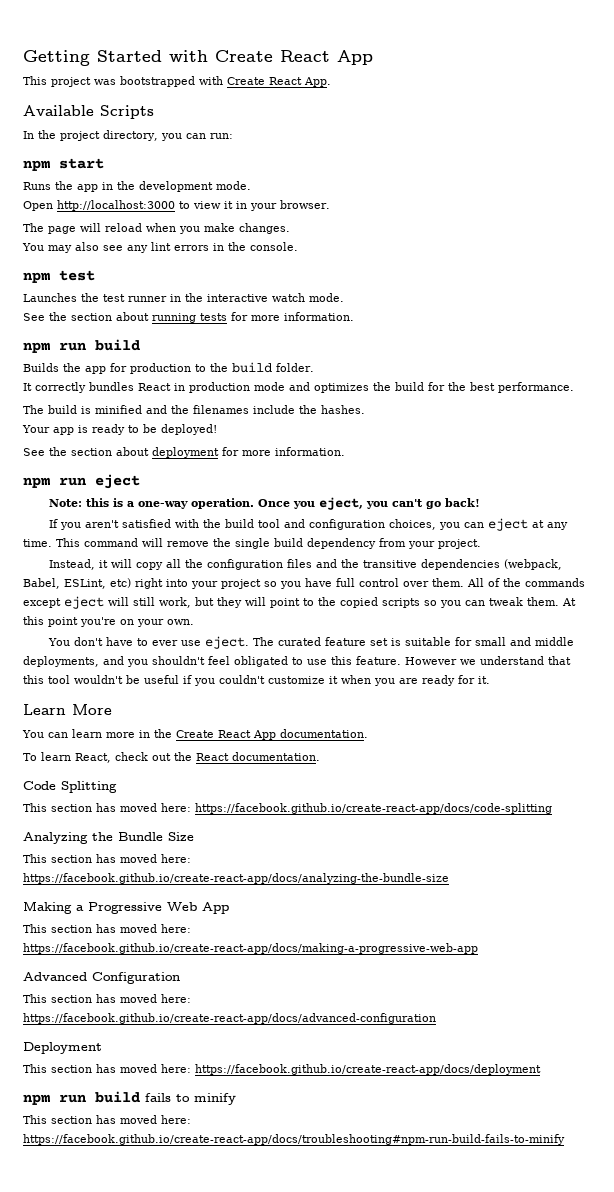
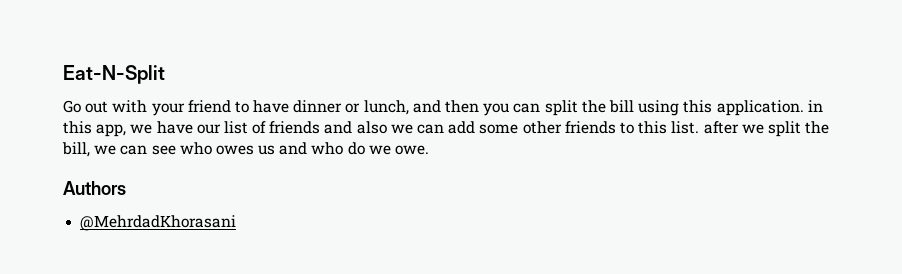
- Getting Started with Create React App
- This project was bootstrapped with Create React App.
- Available Scripts
- In the project directory, you can run:
- npm start
- Runs the app in the development mode.
- Open http://localhost:3000 to view it in your browser.
- The page will reload when you make changes.
- You may also see any lint errors in the console.
- npm test
- Launches the test runner in the interactive watch mode.
- See the section about running tests for more information.
- npm run build
- Builds the app for production to the build folder.
- It correctly bundles React in production mode and optimizes the build for the best performance.
- The build is minified and the filenames include the hashes.
- Your app is ready to be deployed!
- See the section about deployment for more information.
- npm run eject
- Note: this is a one-way operation. Once you eject, you can't go back!
- If you aren't satisfied with the build tool and configuration choices, you can eject at any time. This command will remove the single build dependency from your project.
- Instead, it will copy all the configuration files and the transitive dependencies (webpack, Babel, ESLint, etc) right into your project so you have full control over them. All of the commands except eject will still work, but they will point to the copied scripts so you can tweak them. At this point you're on your own.
- You don't have to ever use eject. The curated feature set is suitable for small and middle deployments, and you shouldn't feel obligated to use this feature. However we understand that this tool wouldn't be useful if you couldn't customize it when you are ready for it.
- Learn More
- You can learn more in the Create React App documentation.
- To learn React, check out the React documentation.
- Code Splitting
- This section has moved here: https://facebook.github.io/create-react-app/docs/code-splitting
- Analyzing the Bundle Size
- This section has moved here: https://facebook.github.io/create-react-app/docs/analyzing-the-bundle-size
- Making a Progressive Web App
- This section has moved here: https://facebook.github.io/create-react-app/docs/making-a-progressive-web-app
- Advanced Configuration
- This section has moved here: https://facebook.github.io/create-react-app/docs/advanced-configuration
- Deployment
- This section has moved here: https://facebook.github.io/create-react-app/docs/deployment
- npm run build fails to minify
- This section has moved here: https://facebook.github.io/create-react-app/docs/troubleshooting#npm-run-build-fails-to-minify
+ Eat-N-Split
+ Go out with your friend to have dinner or lunch, and then you can split the bill using this application. in this app, we have our list of friends and also we can add some other friends to this list. after we split the bill, we can see who owes us and who do we owe.
+ Authors
+ @MehrdadKhorasani

